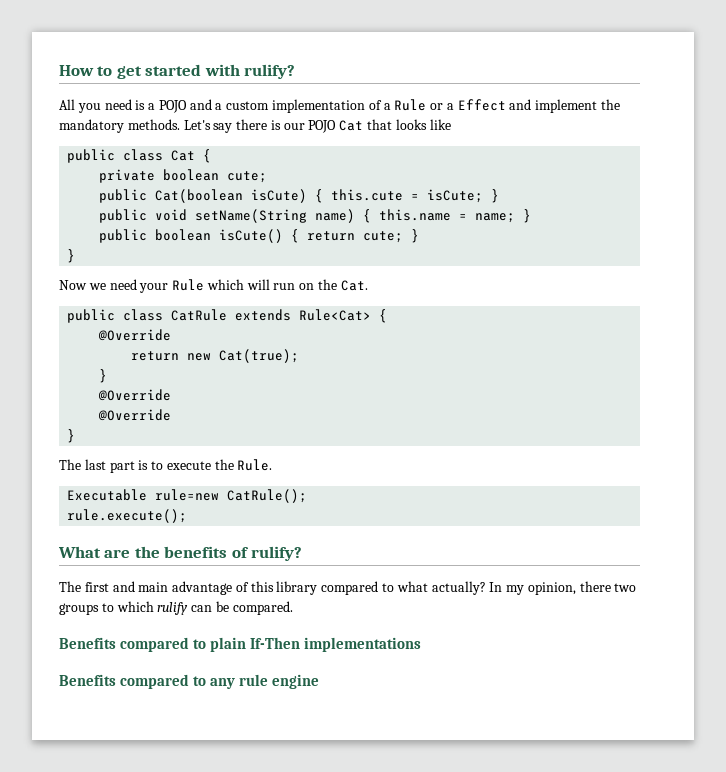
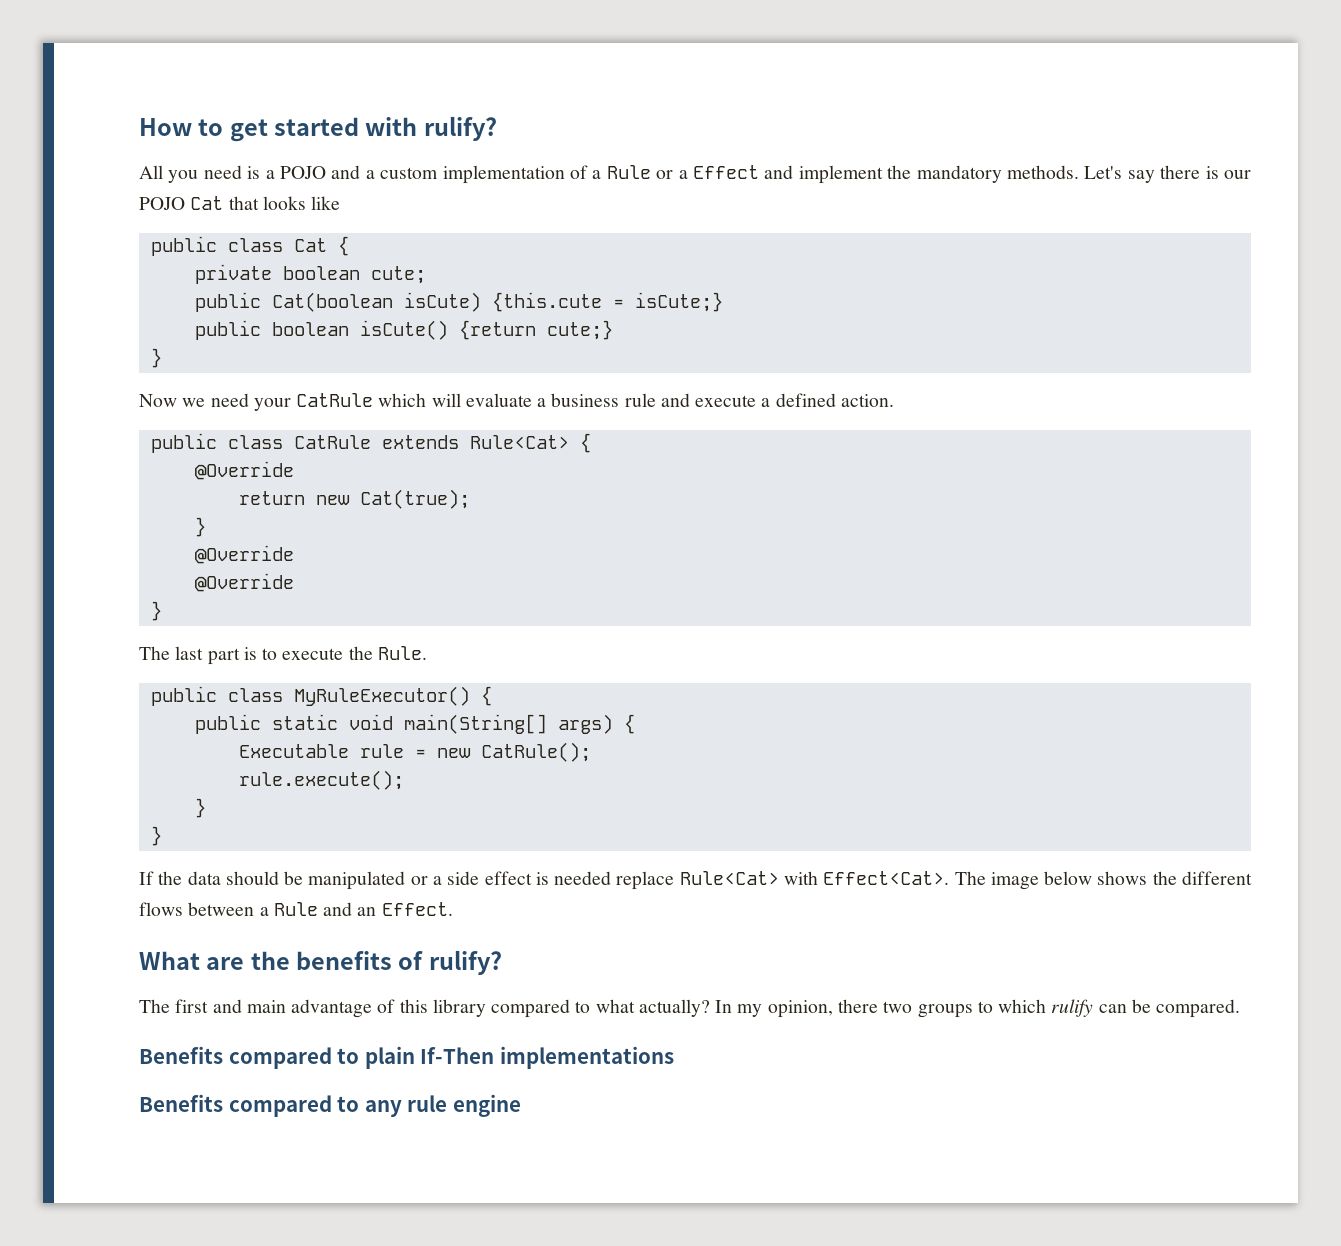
- public Cat(boolean isCute) { this.cute = isCute; }
- public void setName(String name) { this.name = name; }
+ public Cat(boolean isCute) {this.cute = isCute;}
- public boolean isCute() { return cute; }
+ public boolean isCute() {return cute;}
- Now we need your Rule which will run on the Cat.
+ Now we need your CatRule which will evaluate a business rule and execute a defined action.
- Executable rule=new CatRule();
+ public class MyRuleExecutor() {
+ public static void main(String[] args) {
+ Executable rule = new CatRule();
  rule.execute();
+ }
+ }
+ If the data should be manipulated or a side effect is needed replace Rule<Cat> with Effect<Cat>. The image below shows the different flows between a Rule and an Effect.

